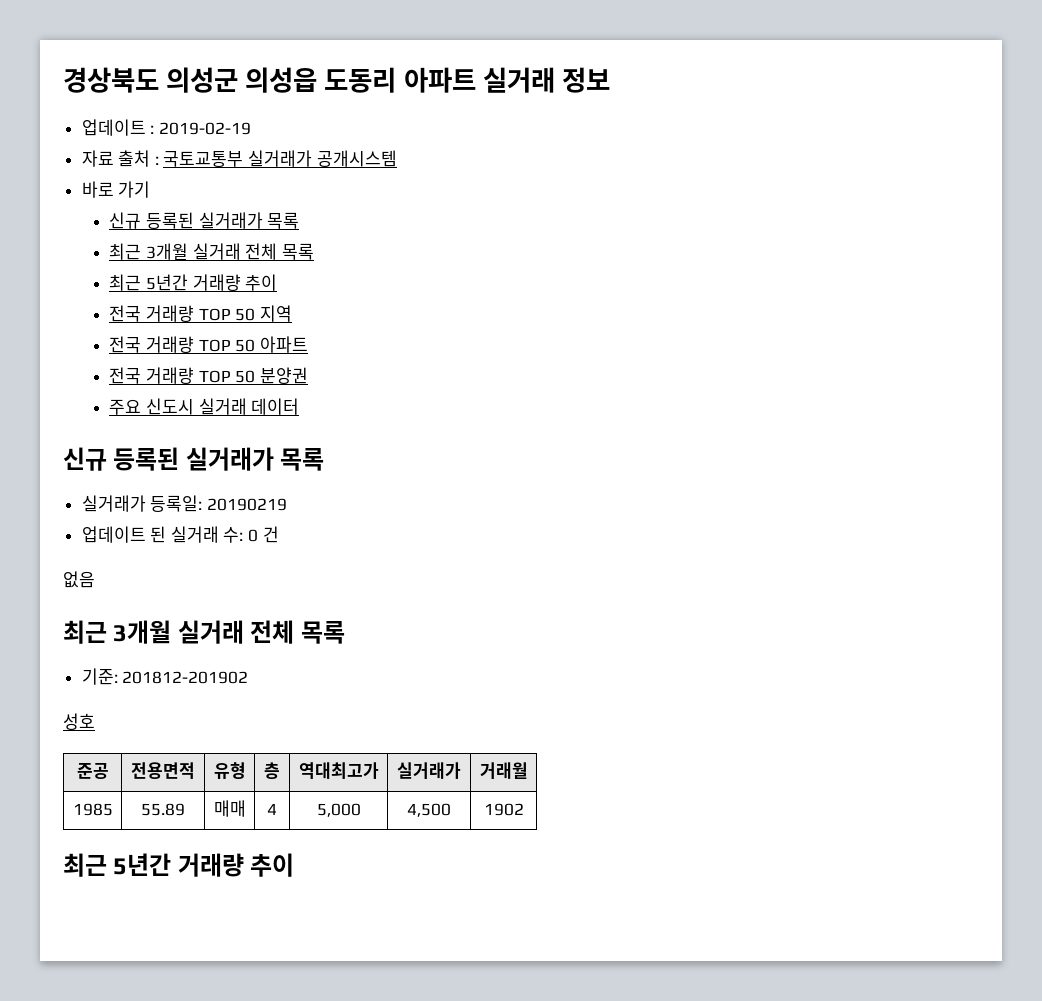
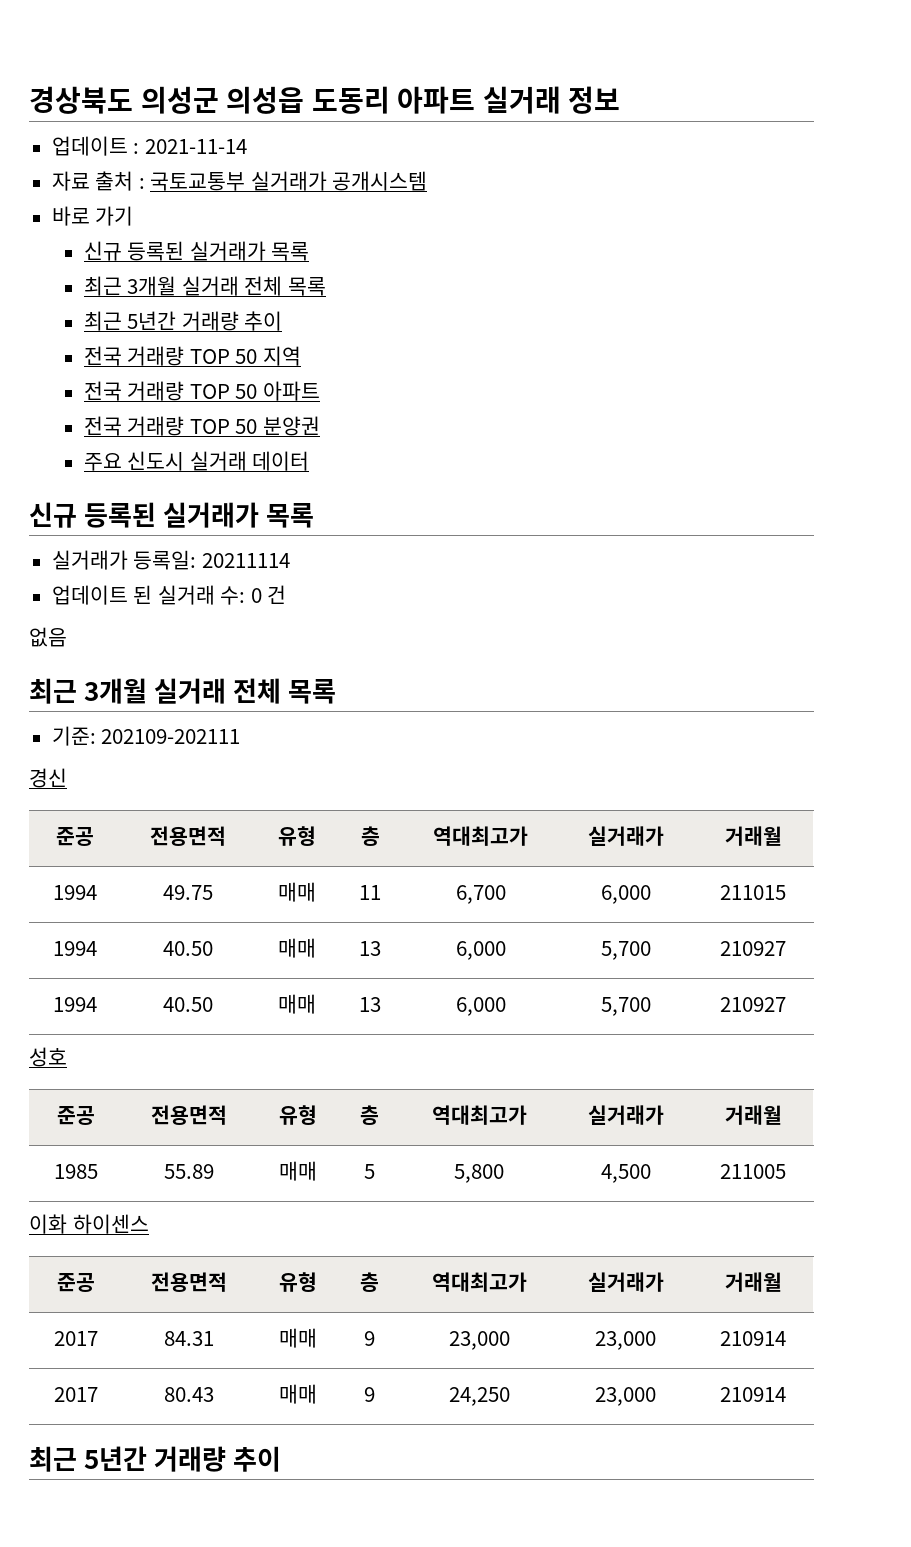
- 업데이트 : 2019-02-19
+ 업데이트 : 2021-11-14
- 실거래가 등록일: 20190219
+ 실거래가 등록일: 20211114
- 기준: 201812-201902
+ 기준: 202109-202111
+ 경신
+ 준공 | 전용면적 | 유형 | 층 | 역대최고가 | 실거래가 | 거래월
+ 1994 | 49.75 | 매매 | 11 | 6,700 | 6,000 | 211015
+ 1994 | 40.50 | 매매 | 13 | 6,000 | 5,700 | 210927
+ 1994 | 40.50 | 매매 | 13 | 6,000 | 5,700 | 210927
- 1985 | 55.89 | 매매 | 4 | 5,000 | 4,500 | 1902
+ 1985 | 55.89 | 매매 | 5 | 5,800 | 4,500 | 211005
+ 이화 하이센스
+ 준공 | 전용면적 | 유형 | 층 | 역대최고가 | 실거래가 | 거래월
+ 2017 | 84.31 | 매매 | 9 | 23,000 | 23,000 | 210914
+ 2017 | 80.43 | 매매 | 9 | 24,250 | 23,000 | 210914

